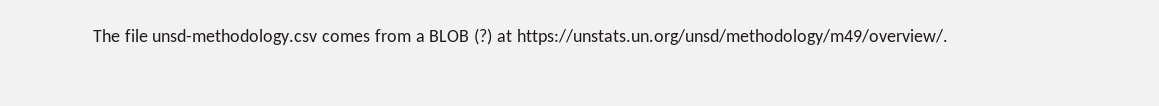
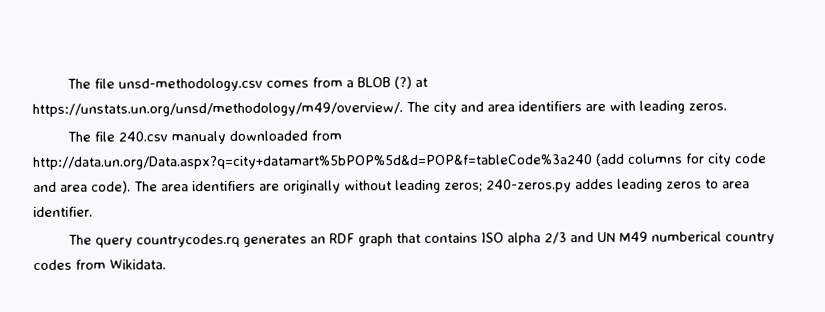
- The file unsd-methodology.csv comes from a BLOB (?) at https://unstats.un.org/unsd/methodology/m49/overview/.
+ The file unsd-methodology.csv comes from a BLOB (?) at https://unstats.un.org/unsd/methodology/m49/overview/. The city and area identifiers are with leading zeros.
+ The file 240.csv manualy downloaded from http://data.un.org/Data.aspx?q=city+datamart%5bPOP%5d&d=POP&f=tableCode%3a240 (add columns for city code and area code). The area identifiers are originally without leading zeros; 240-zeros.py addes leading zeros to area identifier.
+ The query countrycodes.rq generates an RDF graph that contains ISO alpha 2/3 and UN M49 numberical country codes from Wikidata.

